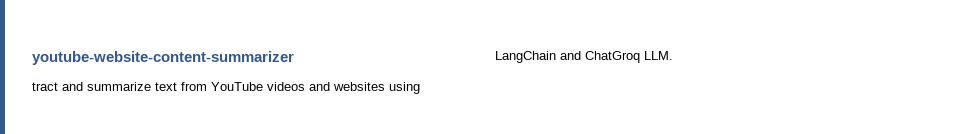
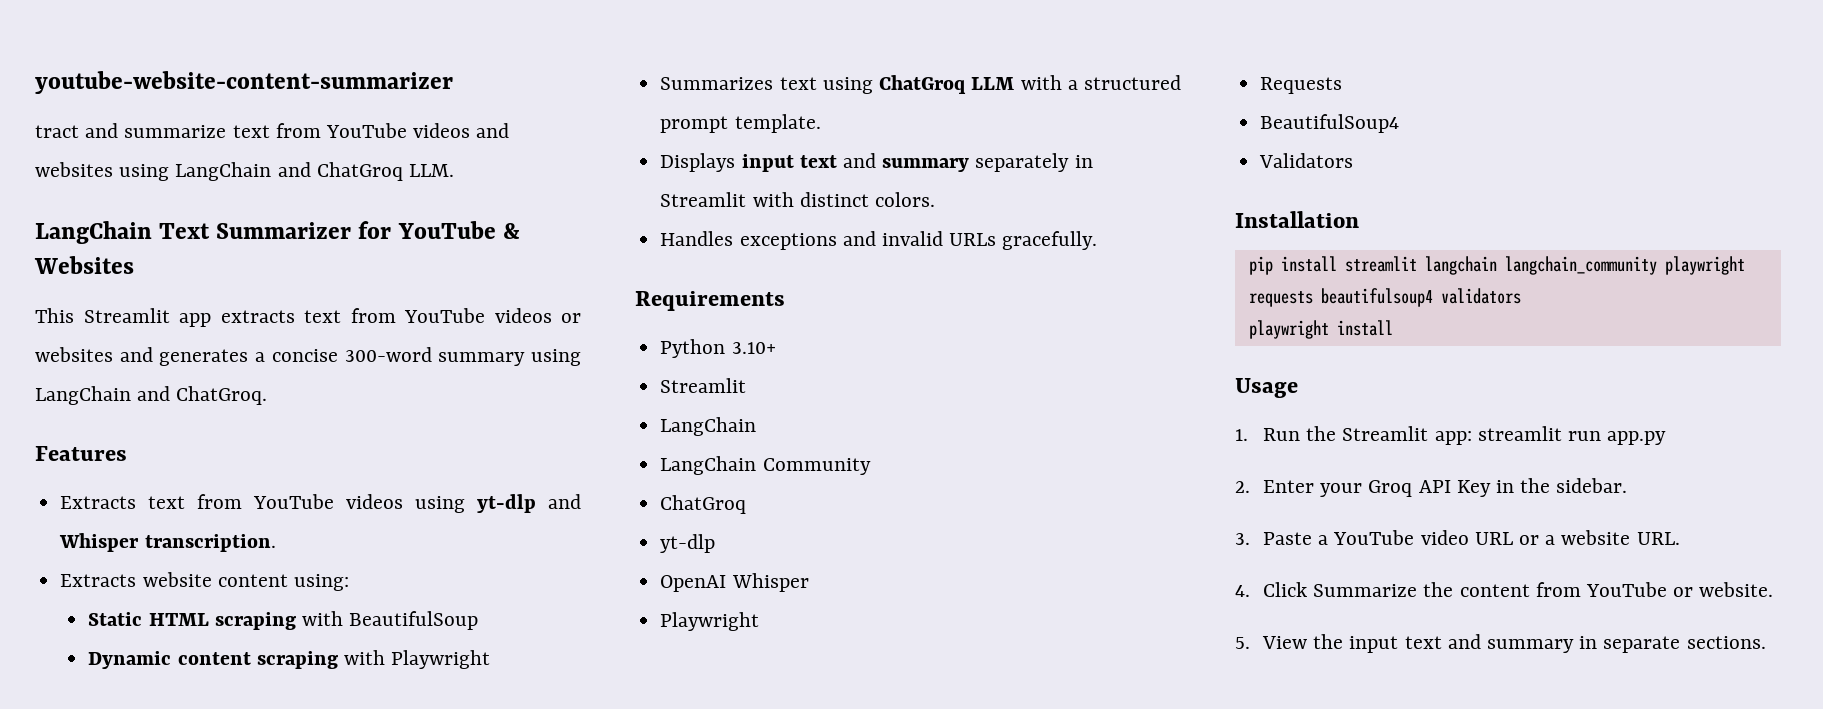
+ LangChain Text Summarizer for YouTube & Websites
+ This Streamlit app extracts text from YouTube videos or websites and generates a concise 300-word summary using LangChain and ChatGroq.
+ Features
+ Extracts text from YouTube videos using yt-dlp and Whisper transcription.
+ Extracts website content using:
+ Static HTML scraping with BeautifulSoup
+ Dynamic content scraping with Playwright
+ Summarizes text using ChatGroq LLM with a structured prompt template.
+ Displays input text and summary separately in Streamlit with distinct colors.
+ Handles exceptions and invalid URLs gracefully.
+ Requirements
+ Python 3.10+
+ Streamlit
+ LangChain
+ LangChain Community
+ ChatGroq
+ yt-dlp
+ OpenAI Whisper
+ Playwright
+ Requests
+ BeautifulSoup4
+ Validators
+ Installation
+ pip install streamlit langchain langchain_community playwright requests beautifulsoup4 validators
+ playwright install
+ Usage
+ 1. Run the Streamlit app: streamlit run app.py
+ 2. Enter your Groq API Key in the sidebar.
+ 3. Paste a YouTube video URL or a website URL.
+ 4. Click Summarize the content from YouTube or website.
+ 5. View the input text and summary in separate sections.

